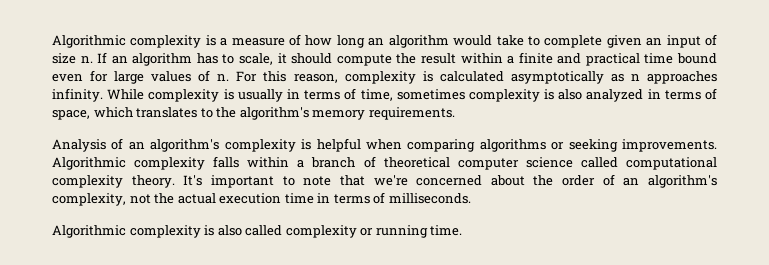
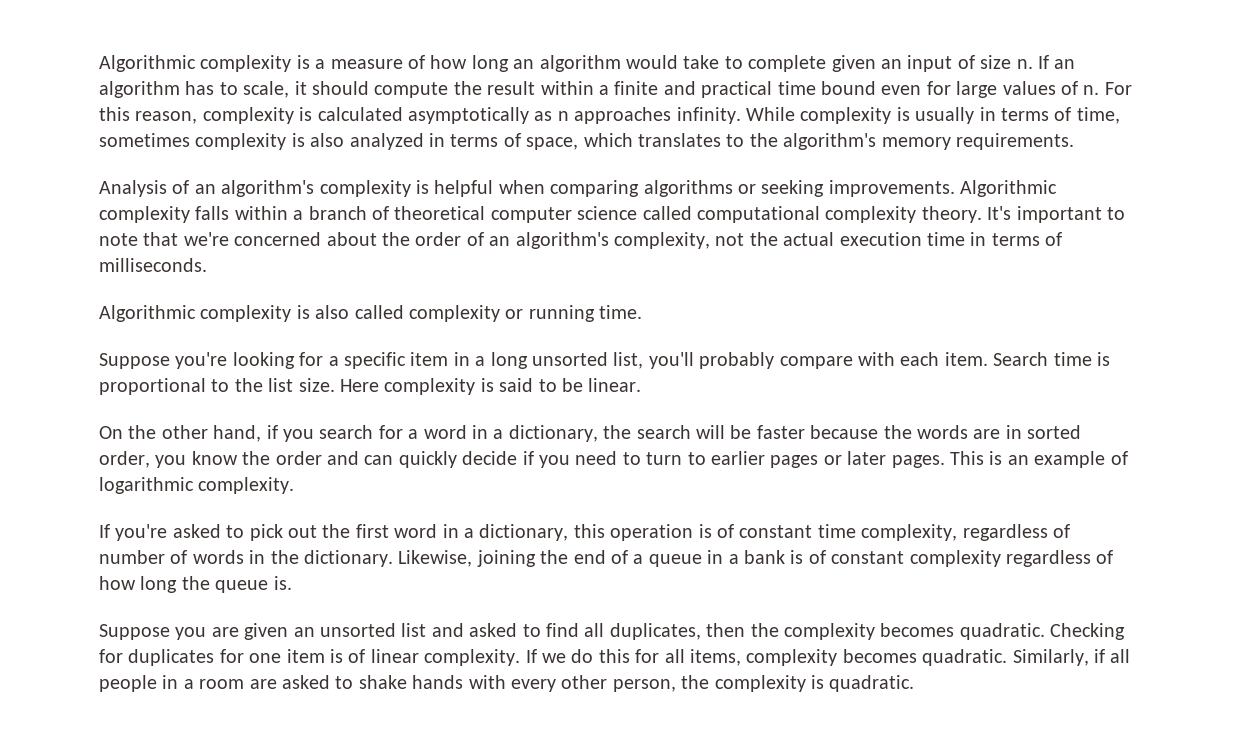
+ Suppose you're looking for a specific item in a long unsorted list, you'll probably compare with each item. Search time is proportional to the list size. Here complexity is said to be linear.
+ On the other hand, if you search for a word in a dictionary, the search will be faster because the words are in sorted order, you know the order and can quickly decide if you need to turn to earlier pages or later pages. This is an example of logarithmic complexity.
+ If you're asked to pick out the first word in a dictionary, this operation is of constant time complexity, regardless of number of words in the dictionary. Likewise, joining the end of a queue in a bank is of constant complexity regardless of how long the queue is.
+ Suppose you are given an unsorted list and asked to find all duplicates, then the complexity becomes quadratic. Checking for duplicates for one item is of linear complexity. If we do this for all items, complexity becomes quadratic. Similarly, if all people in a room are asked to shake hands with every other person, the complexity is quadratic.

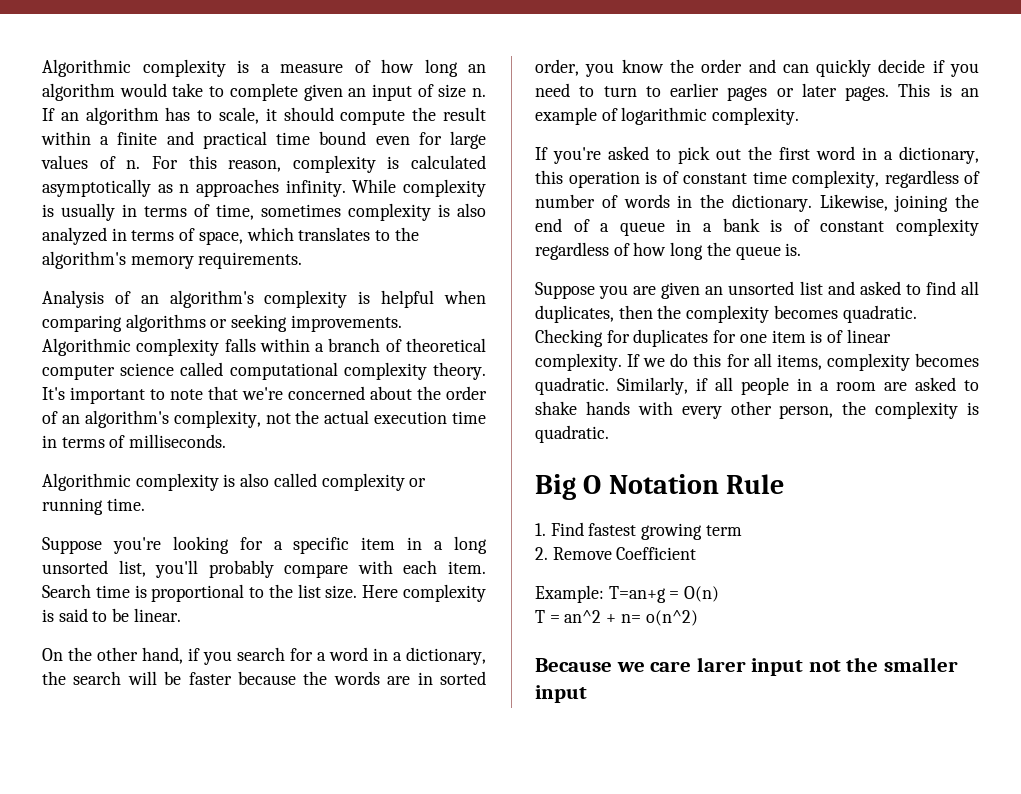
+ Big O Notation Rule
+ 1. Find fastest growing term
+ 2. Remove Coefficient
+ Example: T=an+g = O(n)
+ T = an^2 + n= o(n^2)
+ Because we care larer input not the smaller input

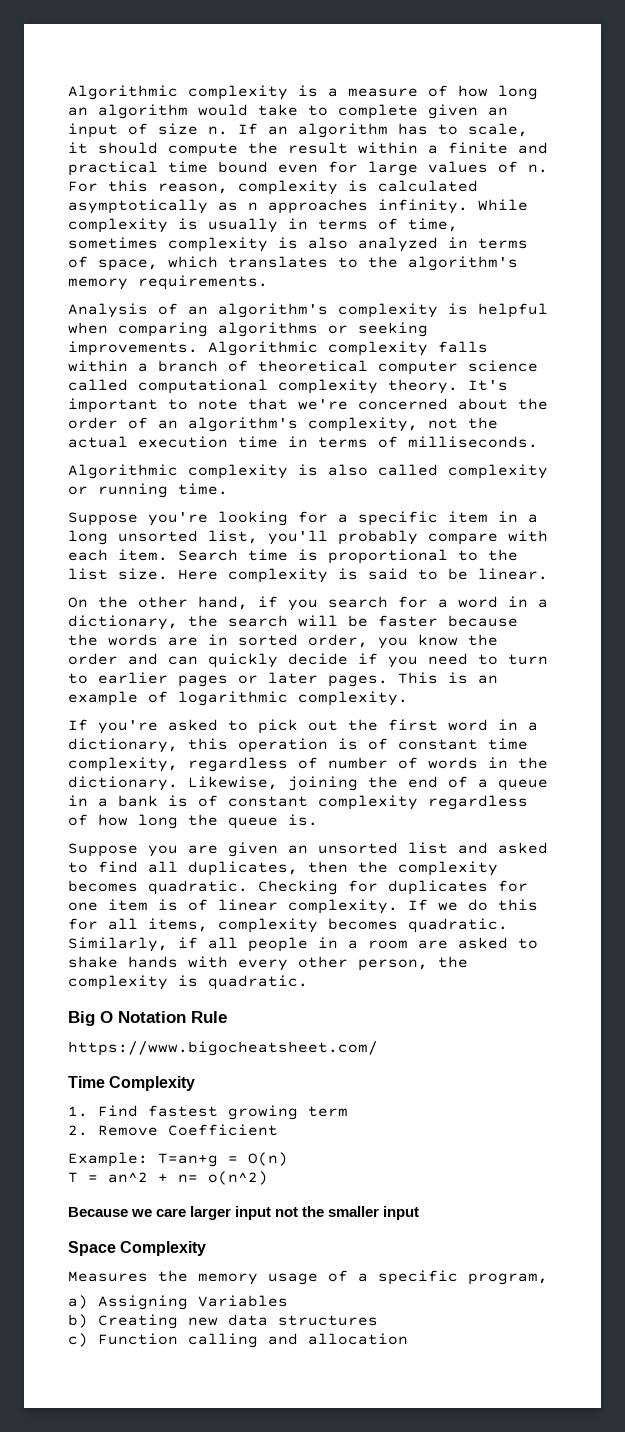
+ https://www.bigocheatsheet.com/
+ Time Complexity
- Because we care larer input not the smaller input
+ Because we care larger input not the smaller input
+ Space Complexity
+ Measures the memory usage of a specific program,
+ a) Assigning Variables
+ b) Creating new data structures
+ c) Function calling and allocation

